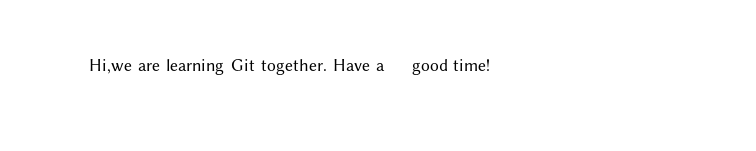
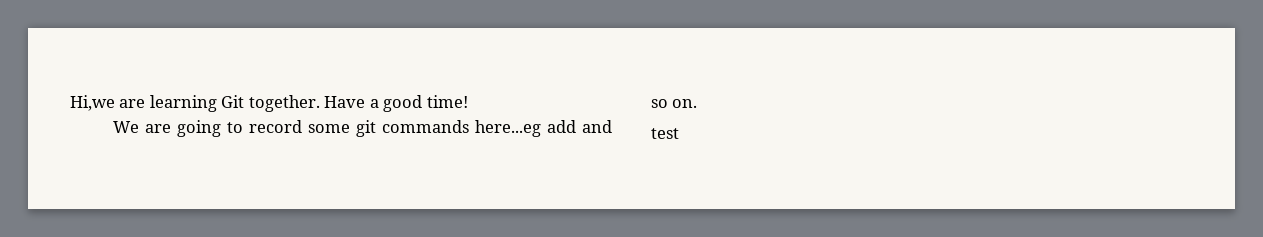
+ We are going to record some git commands here...eg add and so on.
+ test

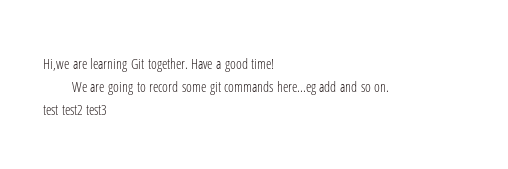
- test
+ test test2 test3

